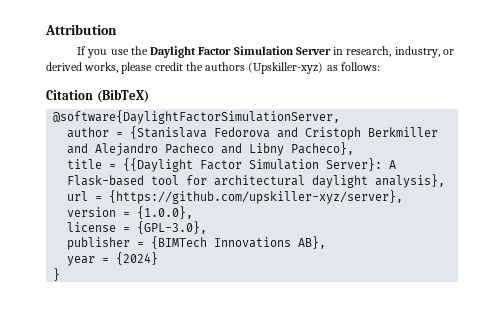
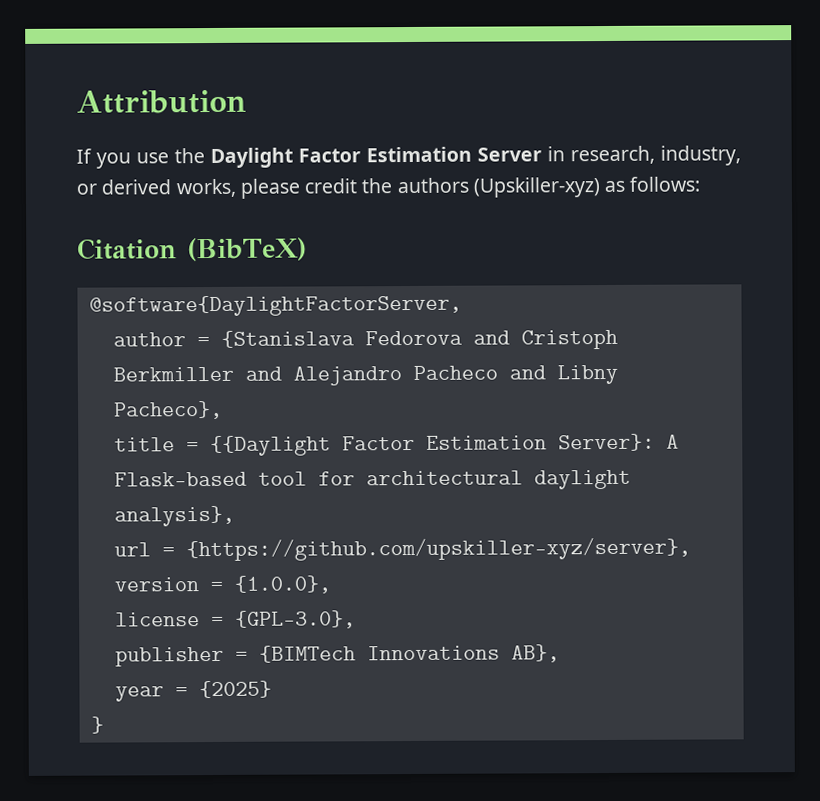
- If you use the Daylight Factor Simulation Server in research, industry, or derived works, please credit the authors (Upskiller-xyz) as follows:
+ If you use the Daylight Factor Estimation Server in research, industry, or derived works, please credit the authors (Upskiller-xyz) as follows:
- @software{DaylightFactorSimulationServer,
+ @software{DaylightFactorServer,
- title = {{Daylight Factor Simulation Server}: A Flask-based tool for architectural daylight analysis},
+ title = {{Daylight Factor Estimation Server}: A Flask-based tool for architectural daylight analysis},
- year = {2024}
+ year = {2025}

